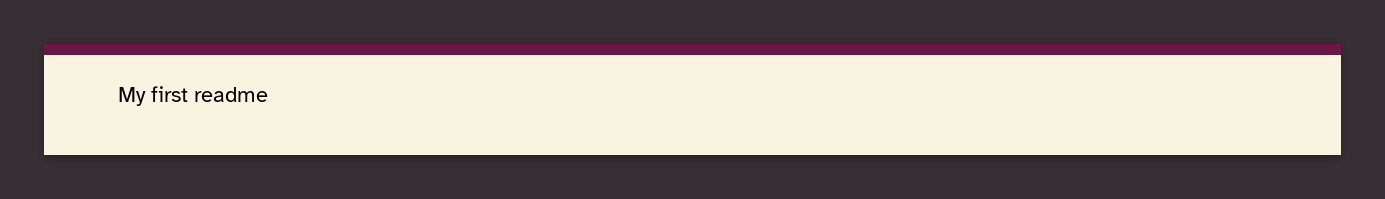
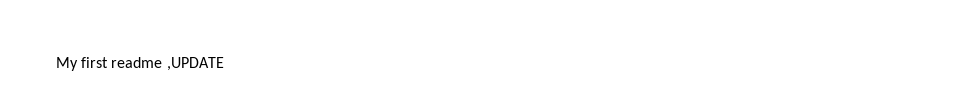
- My first readme
+ My first readme ,UPDATE

